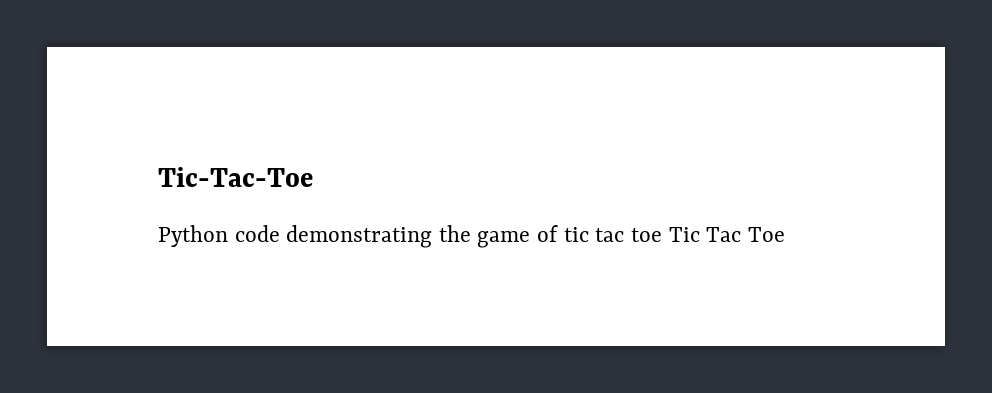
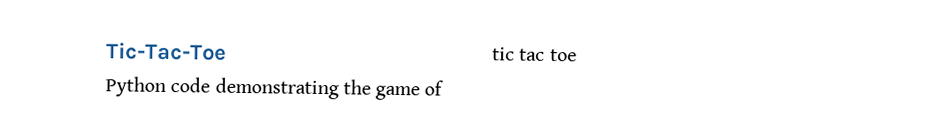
- Python code demonstrating the game of tic tac toe Tic Tac Toe
+ Python code demonstrating the game of tic tac toe

